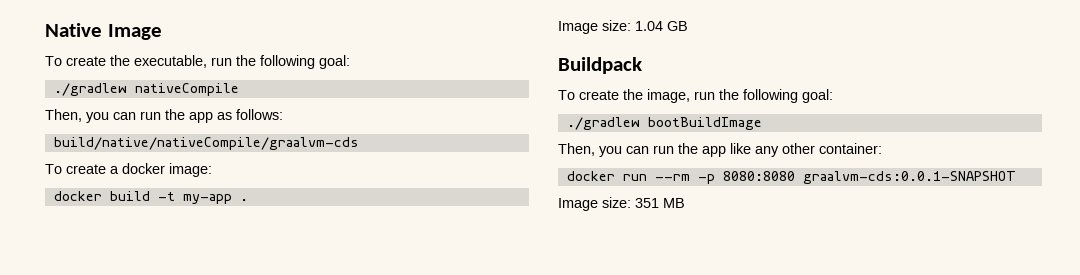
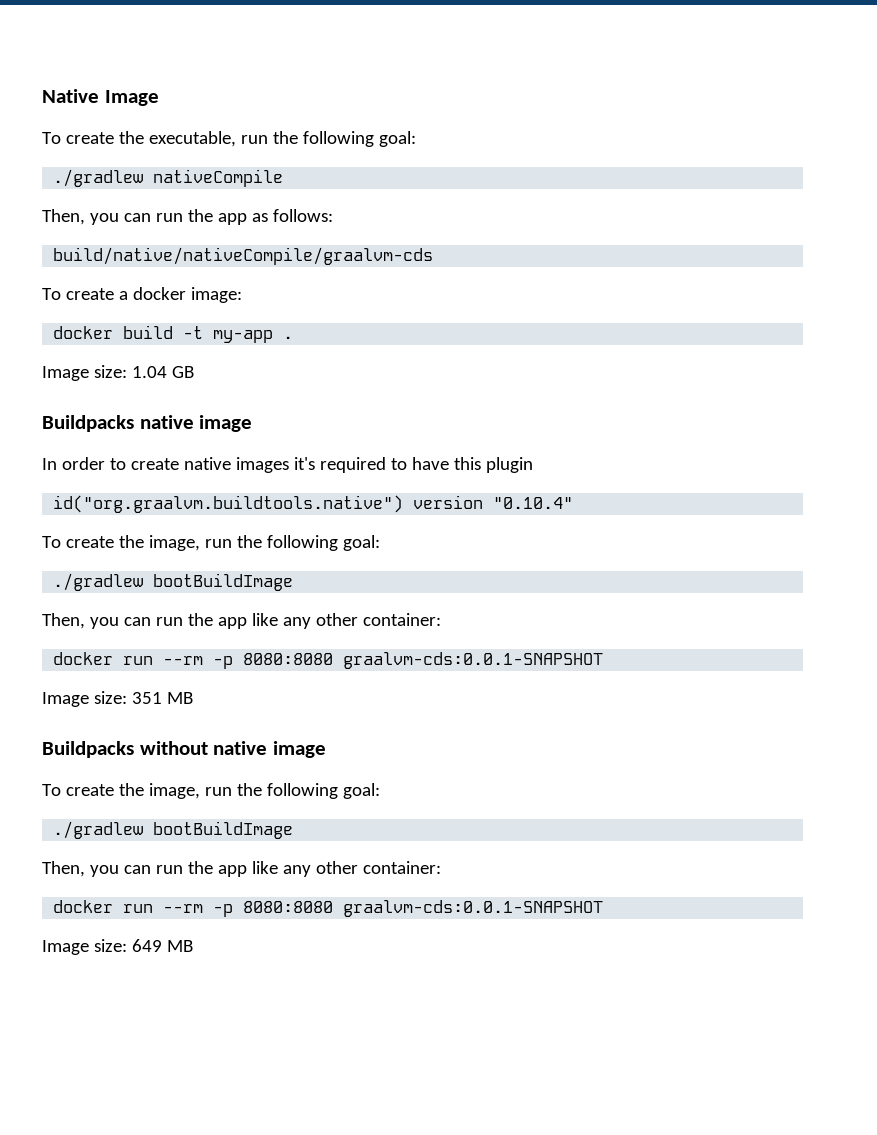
- Buildpack
+ Buildpacks native image
+ In order to create native images it's required to have this plugin
+ id("org.graalvm.buildtools.native") version "0.10.4"
+ Buildpacks without native image
+ To create the image, run the following goal:
+ ./gradlew bootBuildImage
+ Then, you can run the app like any other container:
+ docker run --rm -p 8080:8080 graalvm-cds:0.0.1-SNAPSHOT
+ Image size: 649 MB

